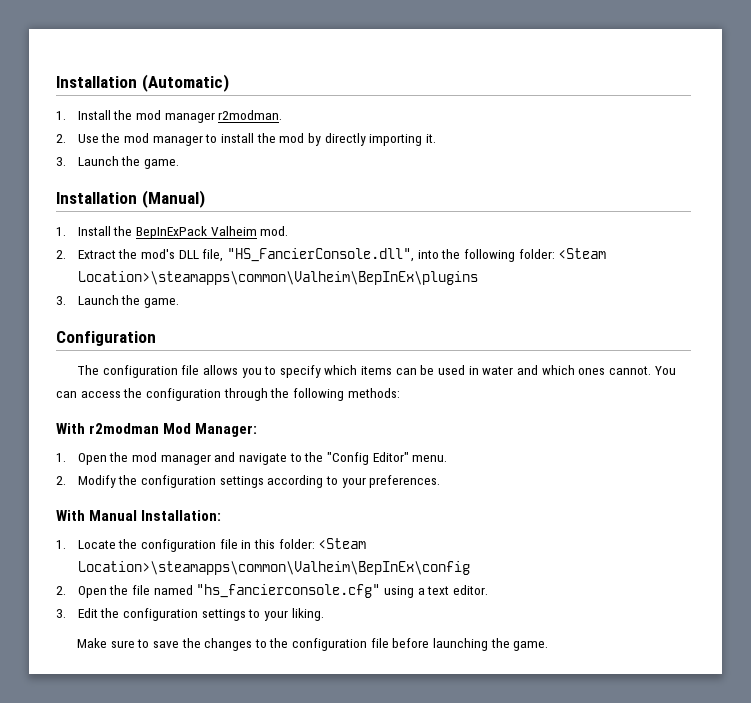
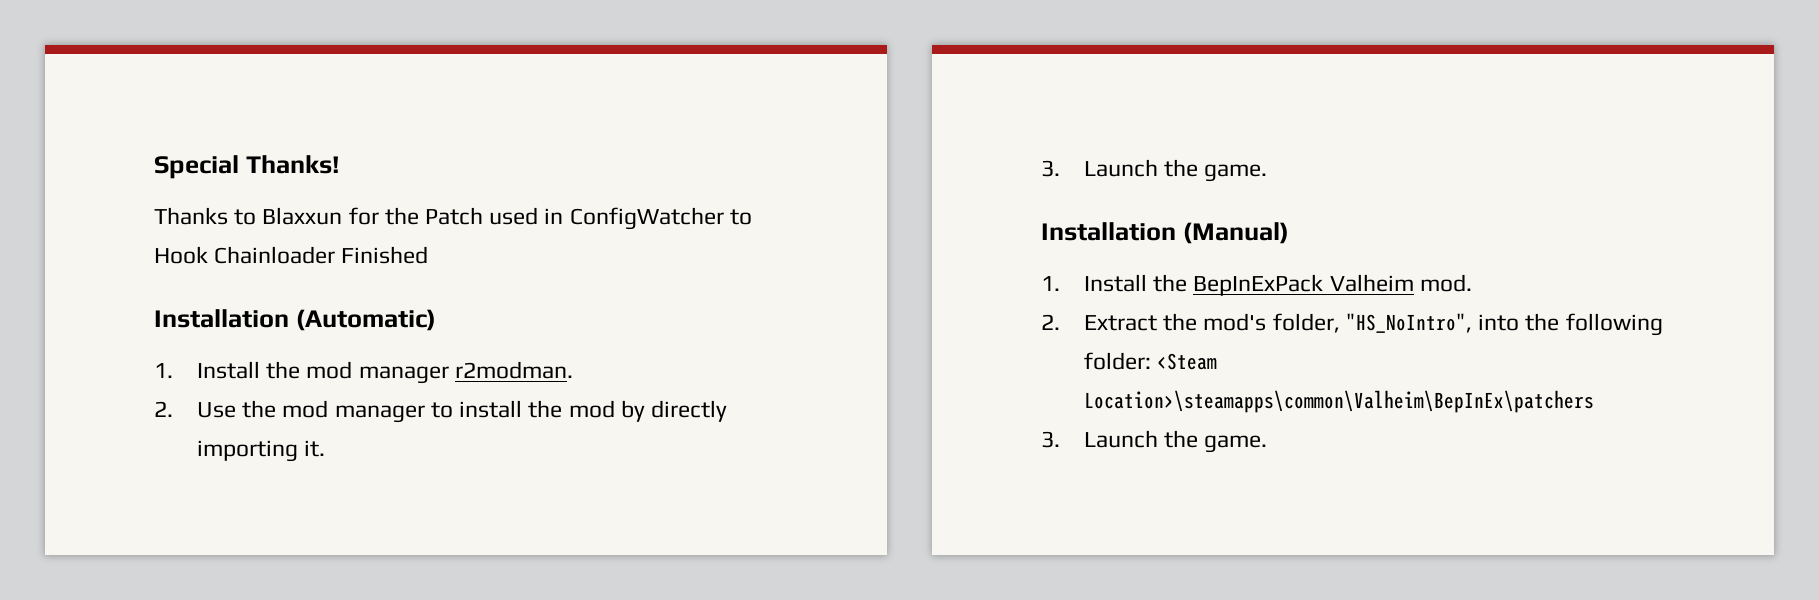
+ Special Thanks!
+ Thanks to Blaxxun for the Patch used in ConfigWatcher to Hook Chainloader Finished
- 2. Extract the mod's DLL file, "HS_FancierConsole.dll", into the following folder: <Steam Location>\steamapps\common\Valheim\BepInEx\plugins
+ 2. Extract the mod's folder, "HS_NoIntro", into the following folder: <Steam Location>\steamapps\common\Valheim\BepInEx\patchers
  3. Launch the game.
- Configuration
- The configuration file allows you to specify which items can be used in water and which ones cannot. You can access the configuration through the following methods:
- With r2modman Mod Manager:
- 1. Open the mod manager and navigate to the "Config Editor" menu.
- 2. Modify the configuration settings according to your preferences.
- With Manual Installation:
- 1. Locate the configuration file in this folder: <Steam Location>\steamapps\common\Valheim\BepInEx\config
- 2. Open the file named "hs_fancierconsole.cfg" using a text editor.
- 3. Edit the configuration settings to your liking.
- Make sure to save the changes to the configuration file before launching the game.

